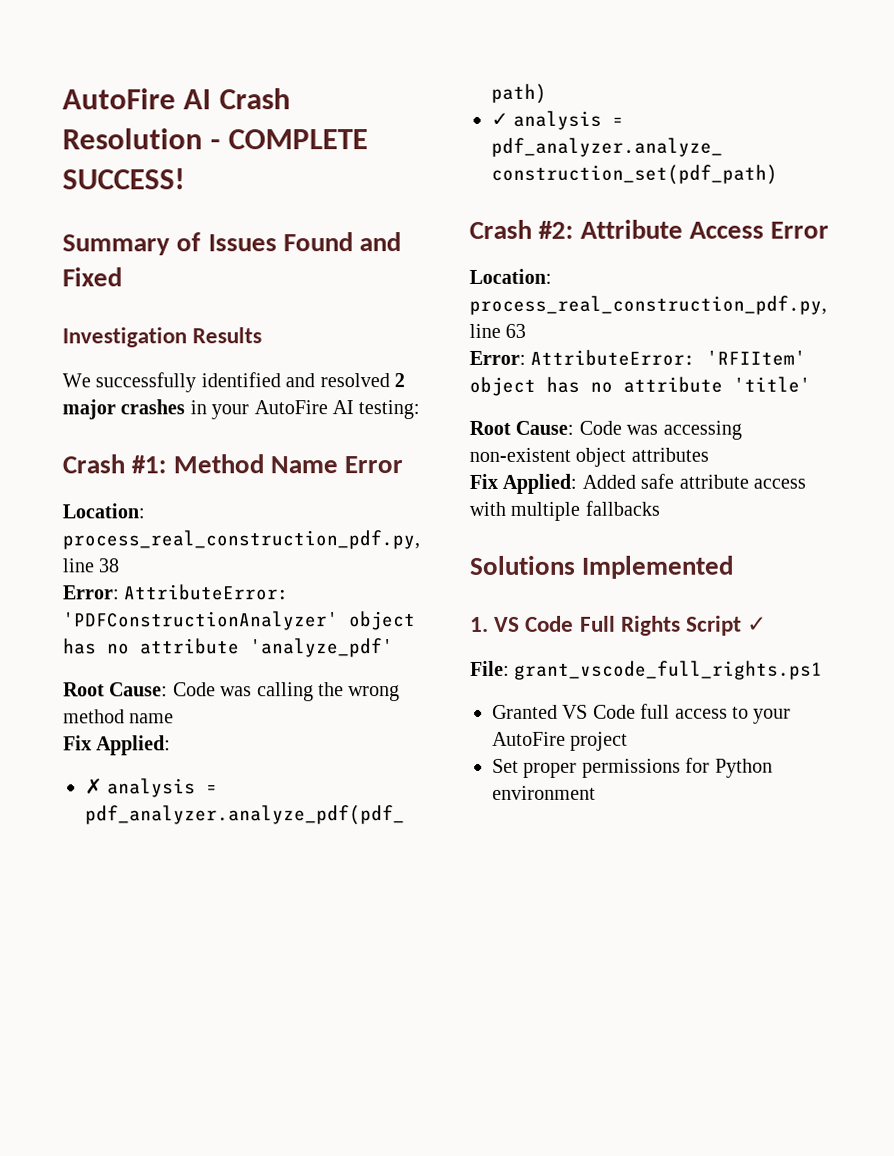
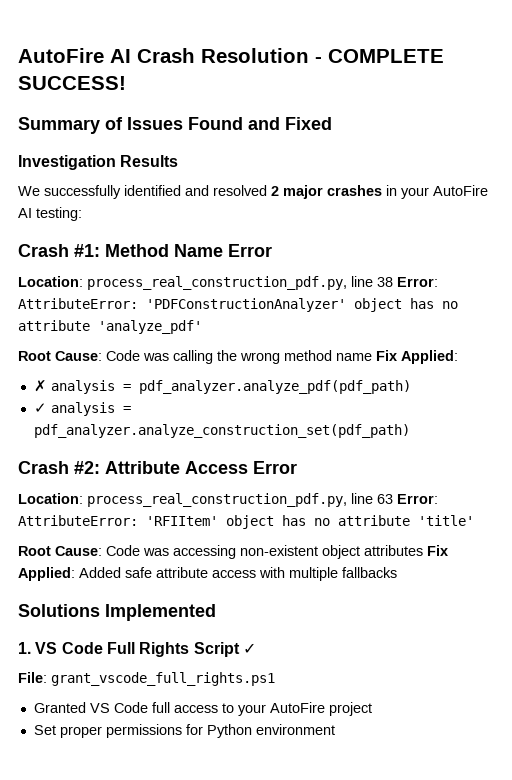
- Location: process_real_construction_pdf.py, line 38
- Error: AttributeError: 'PDFConstructionAnalyzer' object has no attribute 'analyze_pdf'
+ Location: process_real_construction_pdf.py, line 38 Error: AttributeError: 'PDFConstructionAnalyzer' object has no attribute 'analyze_pdf'
- Root Cause: Code was calling the wrong method name
- Fix Applied:
+ Root Cause: Code was calling the wrong method name Fix Applied:
- Location: process_real_construction_pdf.py, line 63
- Error: AttributeError: 'RFIItem' object has no attribute 'title'
+ Location: process_real_construction_pdf.py, line 63 Error: AttributeError: 'RFIItem' object has no attribute 'title'
- Root Cause: Code was accessing non-existent object attributes
- Fix Applied: Added safe attribute access with multiple fallbacks
+ Root Cause: Code was accessing non-existent object attributes Fix Applied: Added safe attribute access with multiple fallbacks

